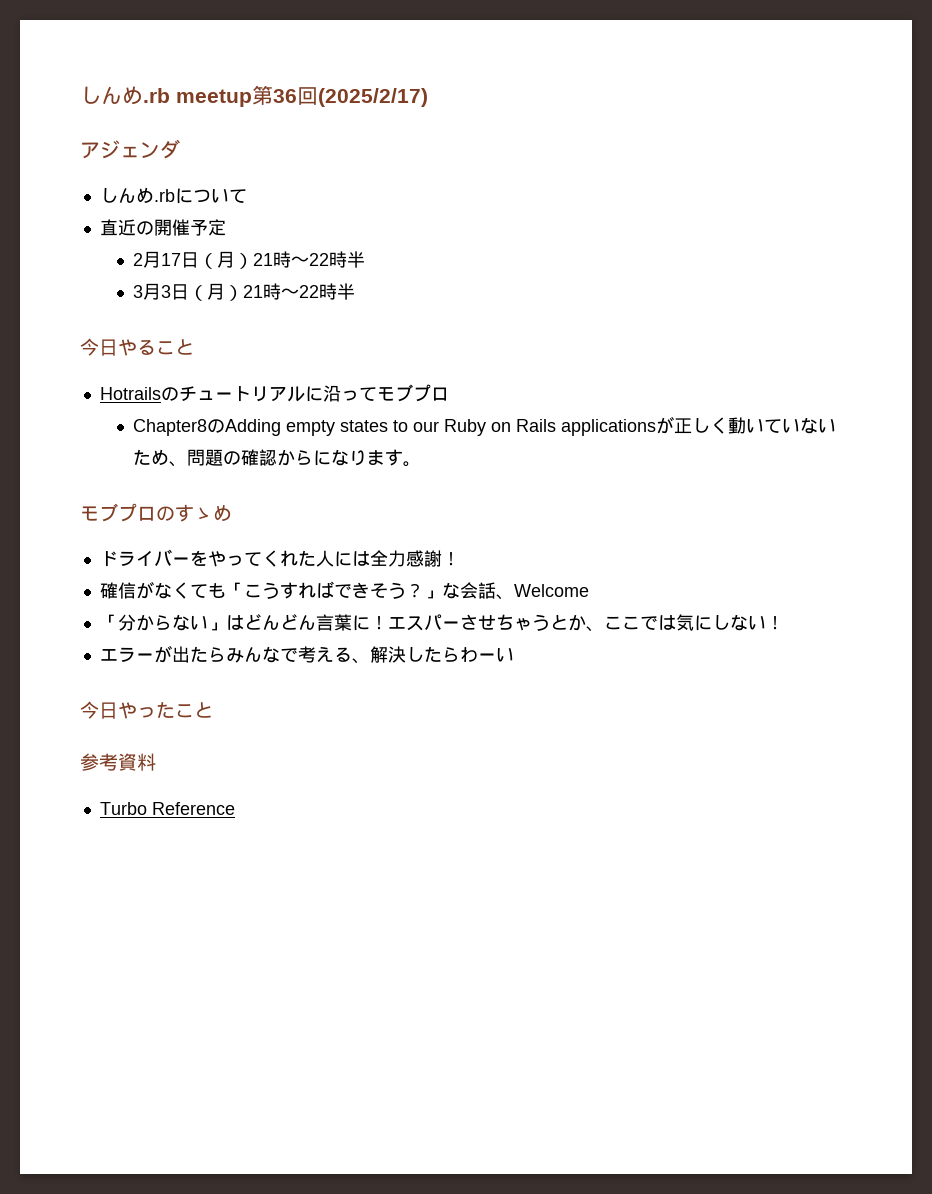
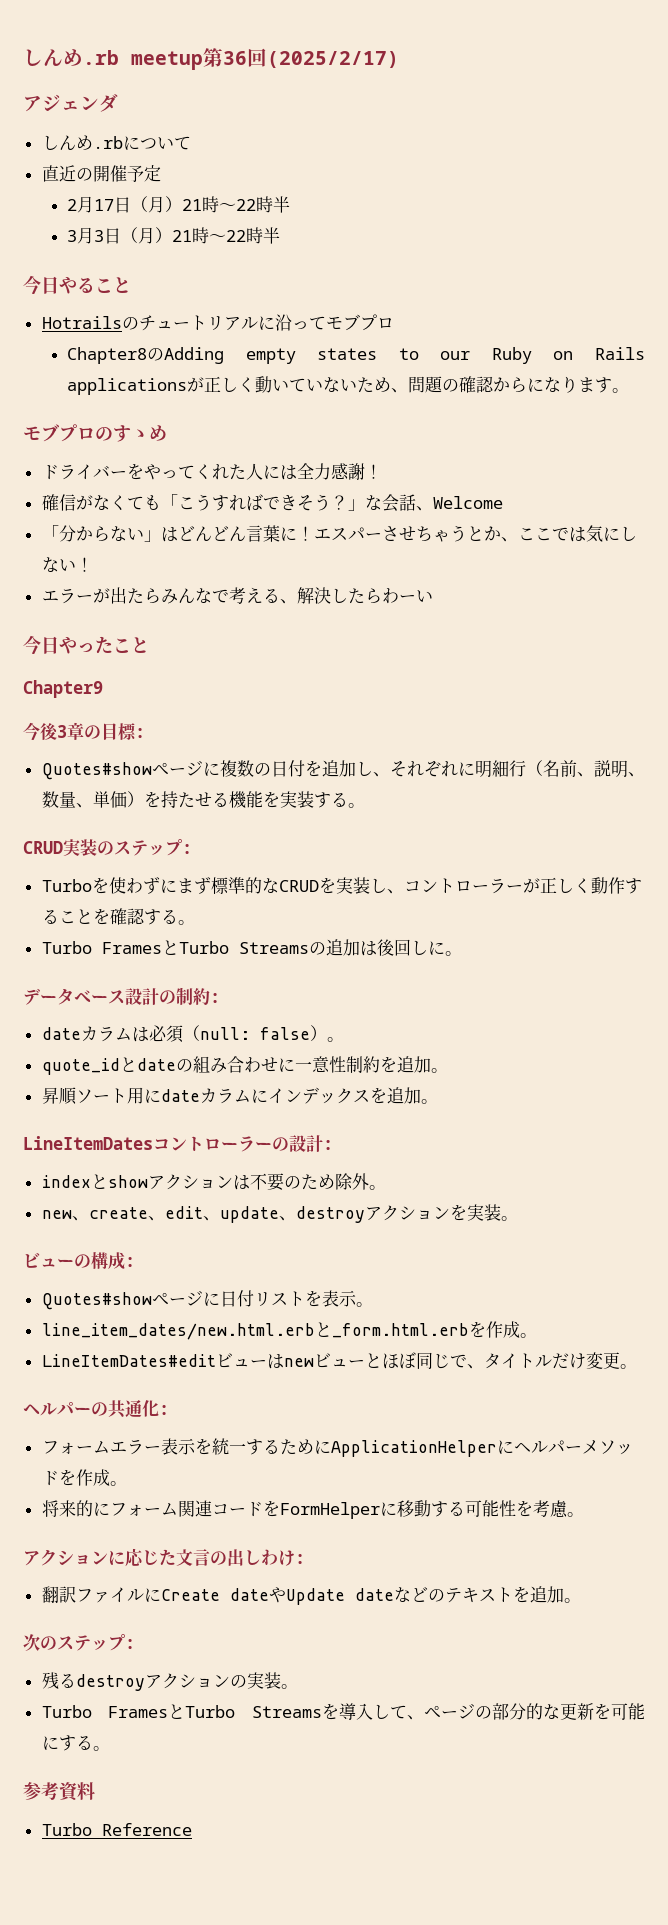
+ Chapter9
+ 今後3章の目標:
+ Quotes#showページに複数の日付を追加し、それぞれに明細行（名前、説明、数量、単価）を持たせる機能を実装する。
+ CRUD実装のステップ:
+ Turboを使わずにまず標準的なCRUDを実装し、コントローラーが正しく動作することを確認する。
+ Turbo FramesとTurbo Streamsの追加は後回しに。
+ データベース設計の制約:
+ dateカラムは必須（null: false）。
+ quote_idとdateの組み合わせに一意性制約を追加。
+ 昇順ソート用にdateカラムにインデックスを追加。
+ LineItemDatesコントローラーの設計:
+ indexとshowアクションは不要のため除外。
+ new、create、edit、update、destroyアクションを実装。
+ ビューの構成:
+ Quotes#showページに日付リストを表示。
+ line_item_dates/new.html.erbと_form.html.erbを作成。
+ LineItemDates#editビューはnewビューとほぼ同じで、タイトルだけ変更。
+ ヘルパーの共通化:
+ フォームエラー表示を統一するためにApplicationHelperにヘルパーメソッドを作成。
+ 将来的にフォーム関連コードをFormHelperに移動する可能性を考慮。
+ アクションに応じた文言の出しわけ:
+ 翻訳ファイルにCreate dateやUpdate dateなどのテキストを追加。
+ 次のステップ:
+ 残るdestroyアクションの実装。
+ Turbo FramesとTurbo Streamsを導入して、ページの部分的な更新を可能にする。

